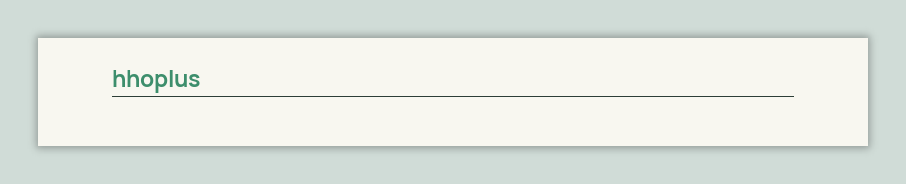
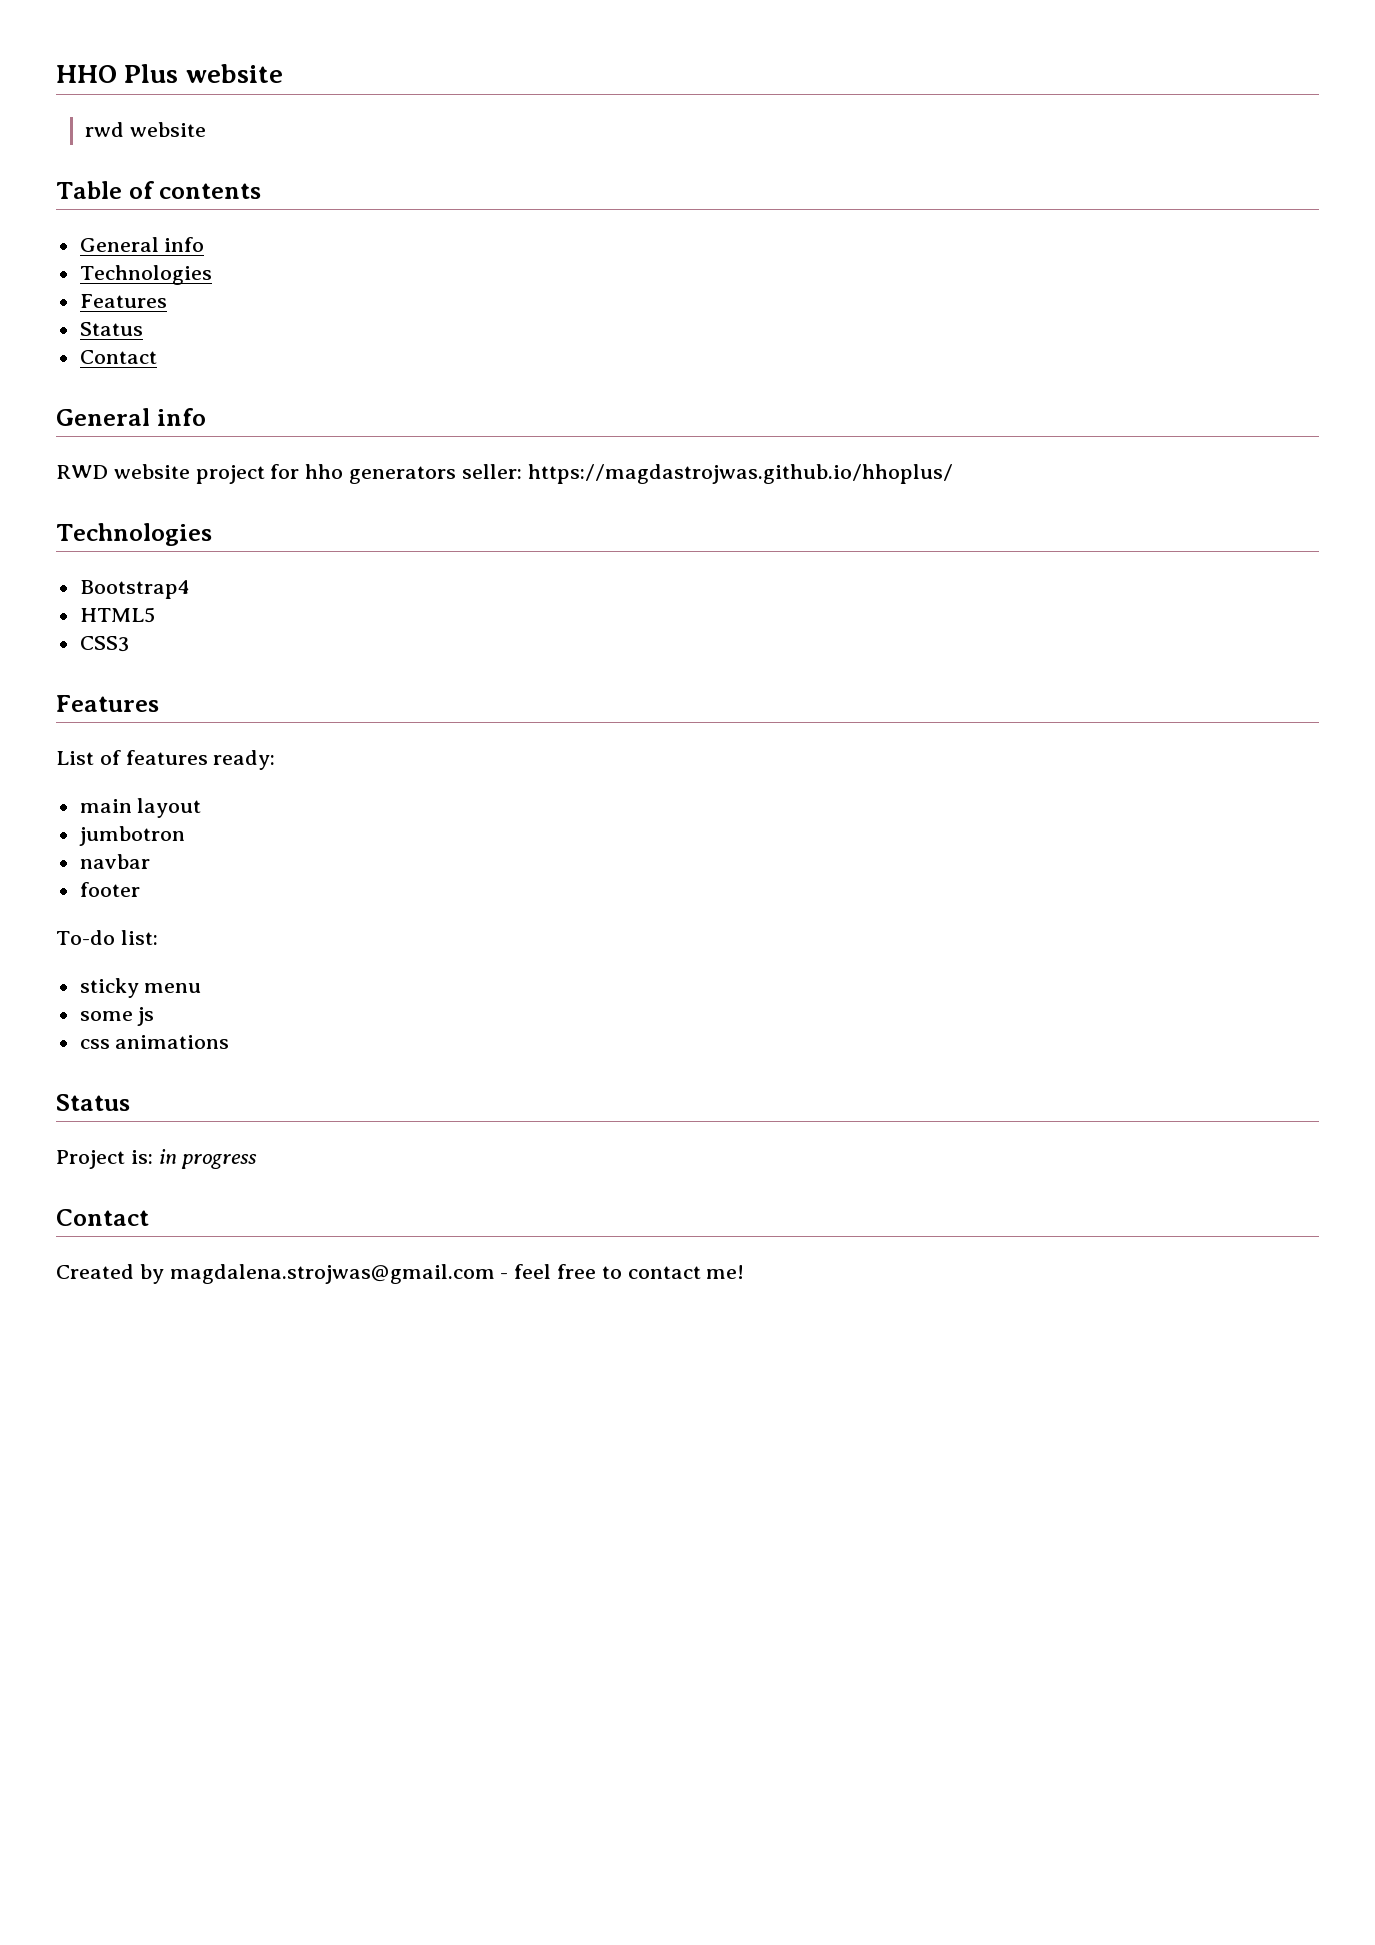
- hhoplus
+ HHO Plus website
+ rwd website
+ Table of contents
+ General info
+ Technologies
+ Features
+ Status
+ Contact
+ General info
+ RWD website project for hho generators seller: https://magdastrojwas.github.io/hhoplus/
+ Technologies
+ Bootstrap4
+ HTML5
+ CSS3
+ Features
+ List of features ready:
+ main layout
+ jumbotron
+ navbar
+ footer
+ To-do list:
+ sticky menu
+ some js
+ css animations
+ Status
+ Project is: in progress
+ Contact
+ Created by magdalena.strojwas@gmail.com - feel free to contact me!

